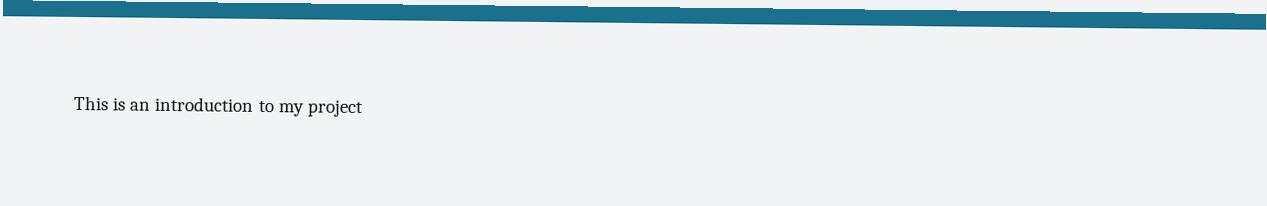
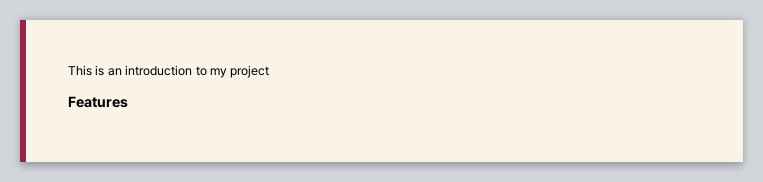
+ Features

